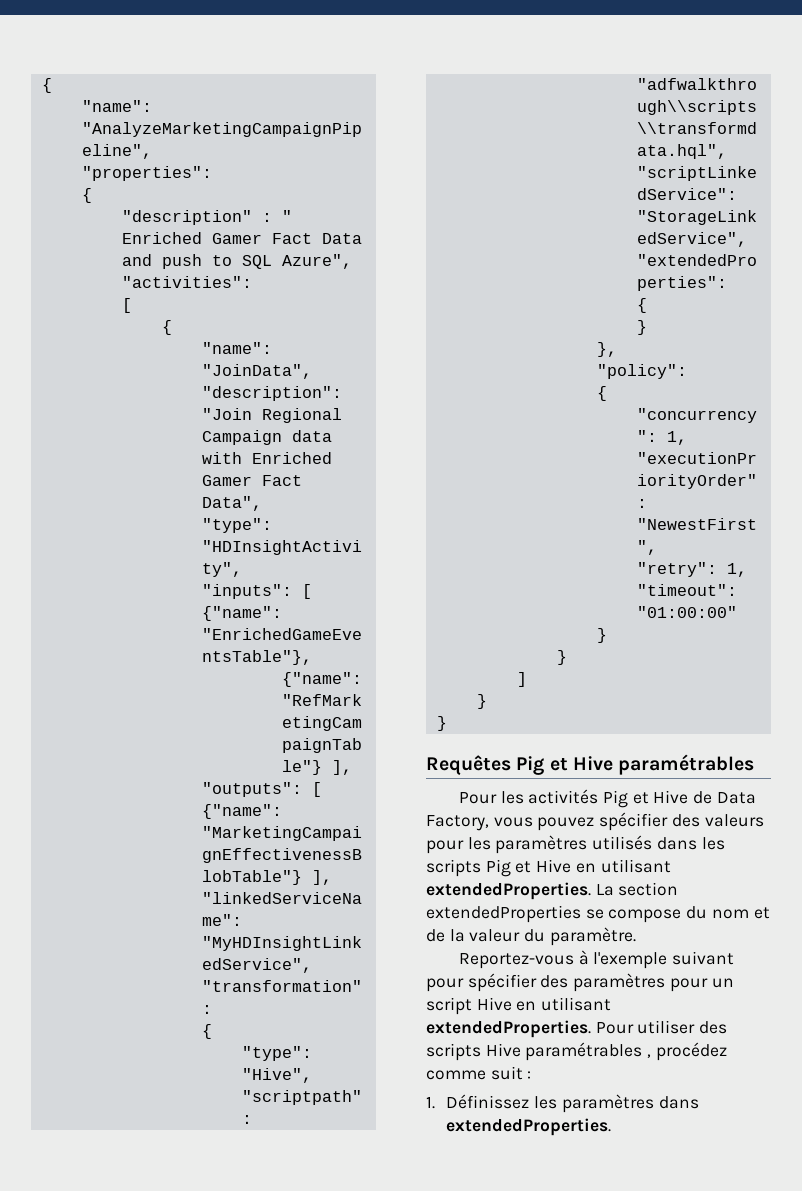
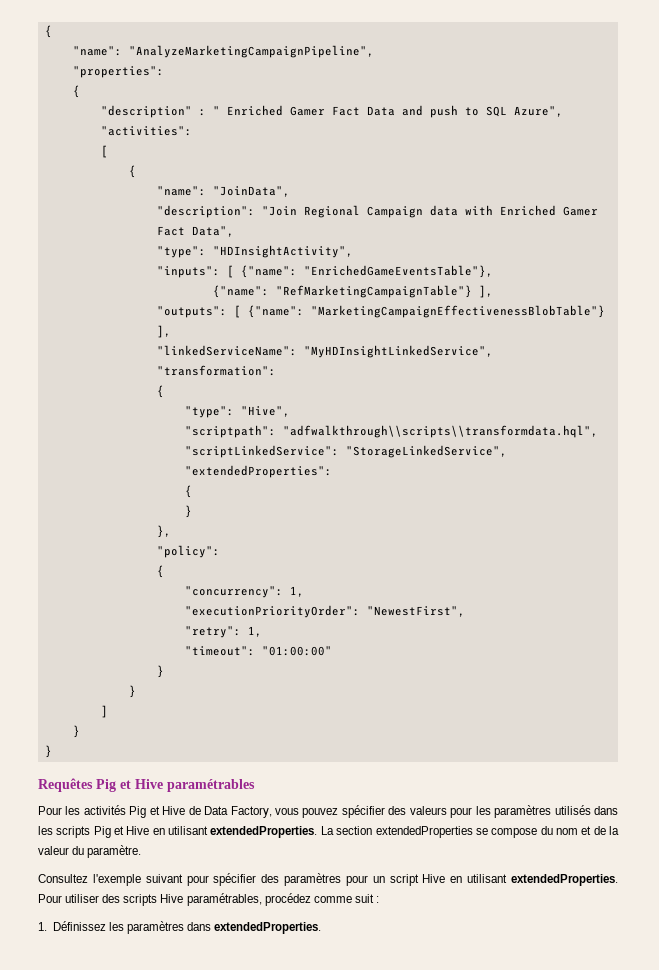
- Reportez-vous à l'exemple suivant pour spécifier des paramètres pour un script Hive en utilisant extendedProperties.
+ Consultez l'exemple suivant pour spécifier des paramètres pour un script Hive en utilisant extendedProperties.
- Pour utiliser des scripts Hive paramétrables , procédez comme suit :
+ Pour utiliser des scripts Hive paramétrables, procédez comme suit :

